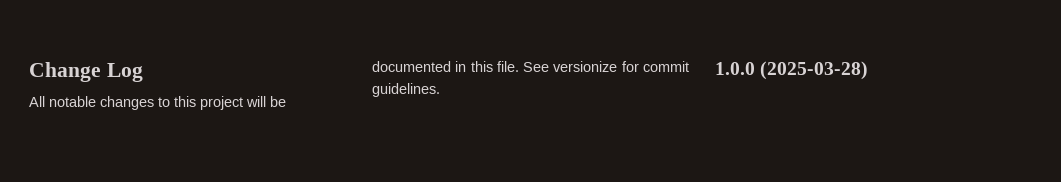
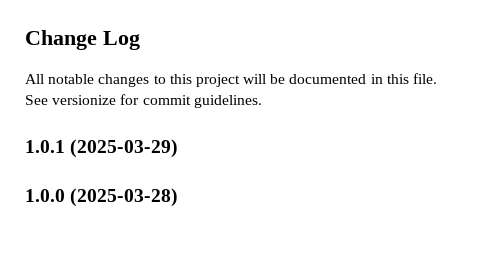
+ 1.0.1 (2025-03-29)

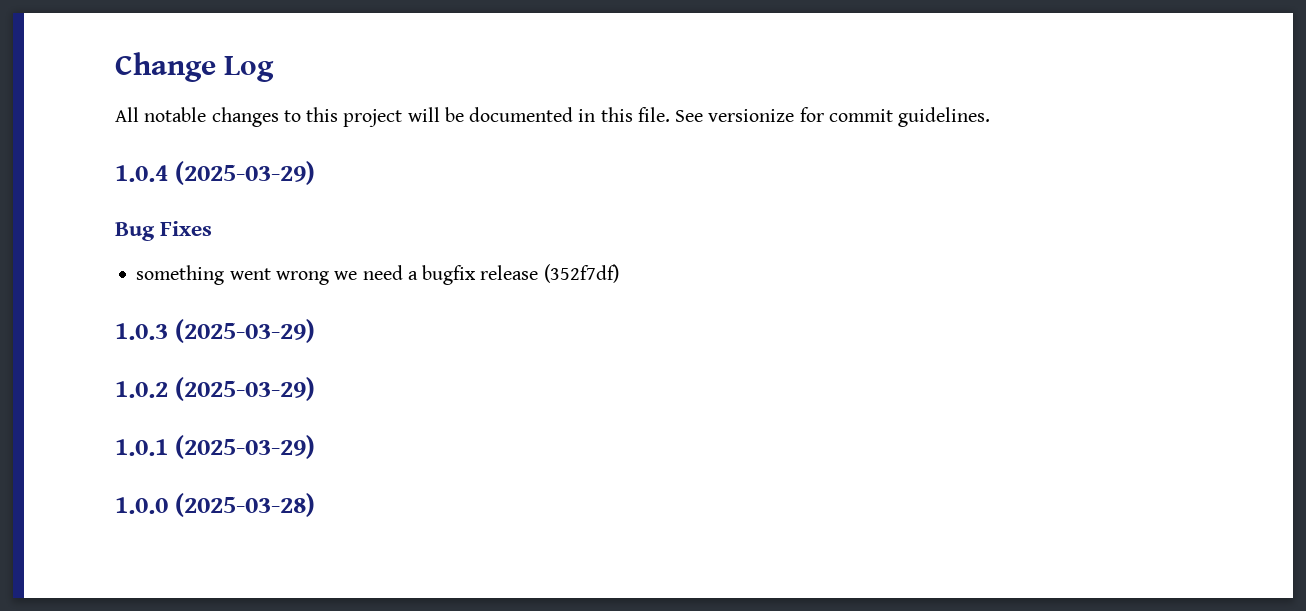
+ 1.0.4 (2025-03-29)
+ Bug Fixes
+ something went wrong we need a bugfix release (352f7df)
+ 1.0.3 (2025-03-29)
+ 1.0.2 (2025-03-29)

